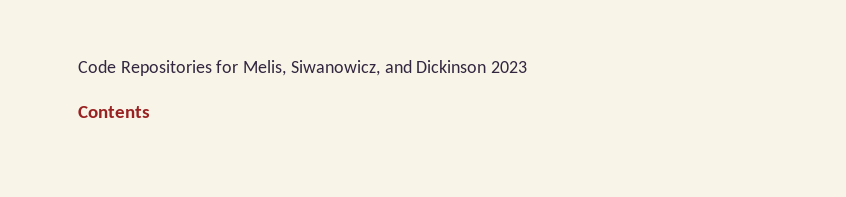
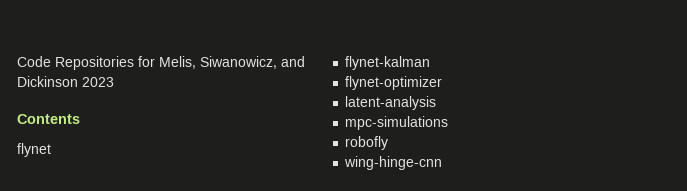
+ flynet
+ flynet-kalman
+ flynet-optimizer
+ latent-analysis
+ mpc-simulations
+ robofly
+ wing-hinge-cnn

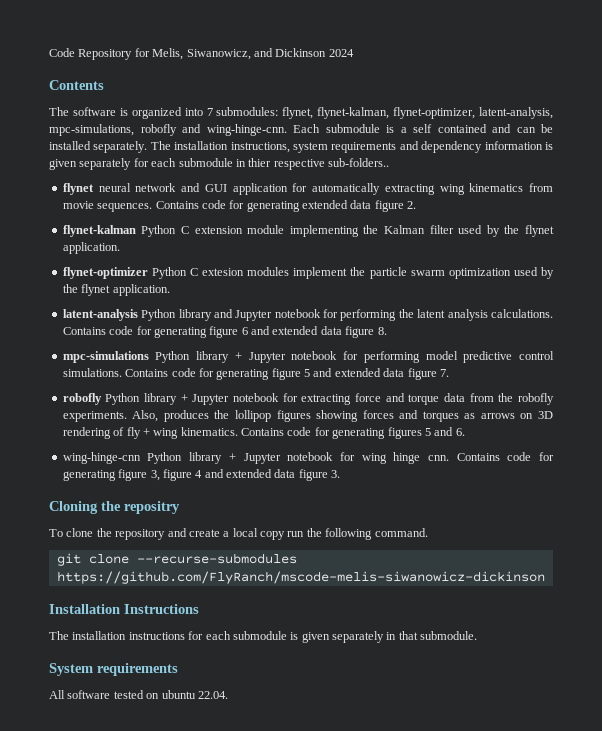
- Code Repositories for Melis, Siwanowicz, and Dickinson 2023
+ Code Repository for Melis, Siwanowicz, and Dickinson 2024
- flynet
- flynet-kalman
- flynet-optimizer
- latent-analysis
- mpc-simulations
- robofly
- wing-hinge-cnn
+ The software is organized into 7 submodules: flynet, flynet-kalman, flynet-optimizer, latent-analysis, mpc-simulations, robofly and wing-hinge-cnn. Each submodule is a self contained and can be installed separately. The installation instructions, system requirements and dependency information is given separately for each submodule in thier respective sub-folders..
+ flynet neural network and GUI application for automatically extracting wing kinematics from movie sequences. Contains code for generating extended data figure 2.
+ flynet-kalman Python C extension module implementing the Kalman filter used by the flynet application.
+ flynet-optimizer Python C extesion modules implement the particle swarm optimization used by the flynet application.
+ latent-analysis Python library and Jupyter notebook for performing the latent analysis calculations. Contains code for generating figure 6 and extended data figure 8.
+ mpc-simulations Python library + Jupyter notebook for performing model predictive control simulations. Contains code for generating figure 5 and extended data figure 7.
+ robofly Python library + Jupyter notebook for extracting force and torque data from the robofly experiments. Also, produces the lollipop figures showing forces and torques as arrows on 3D rendering of fly + wing kinematics. Contains code for generating figures 5 and 6.
+ wing-hinge-cnn Python library + Jupyter notebook for wing hinge cnn. Contains code for generating figure 3, figure 4 and extended data figure 3.
+ Cloning the repositry
+ To clone the repository and create a local copy run the following command.
+ git clone --recurse-submodules https://github.com/FlyRanch/mscode-melis-siwanowicz-dickinson
+ Installation Instructions
+ The installation instructions for each submodule is given separately in that submodule.
+ System requirements
+ All software tested on ubuntu 22.04.

